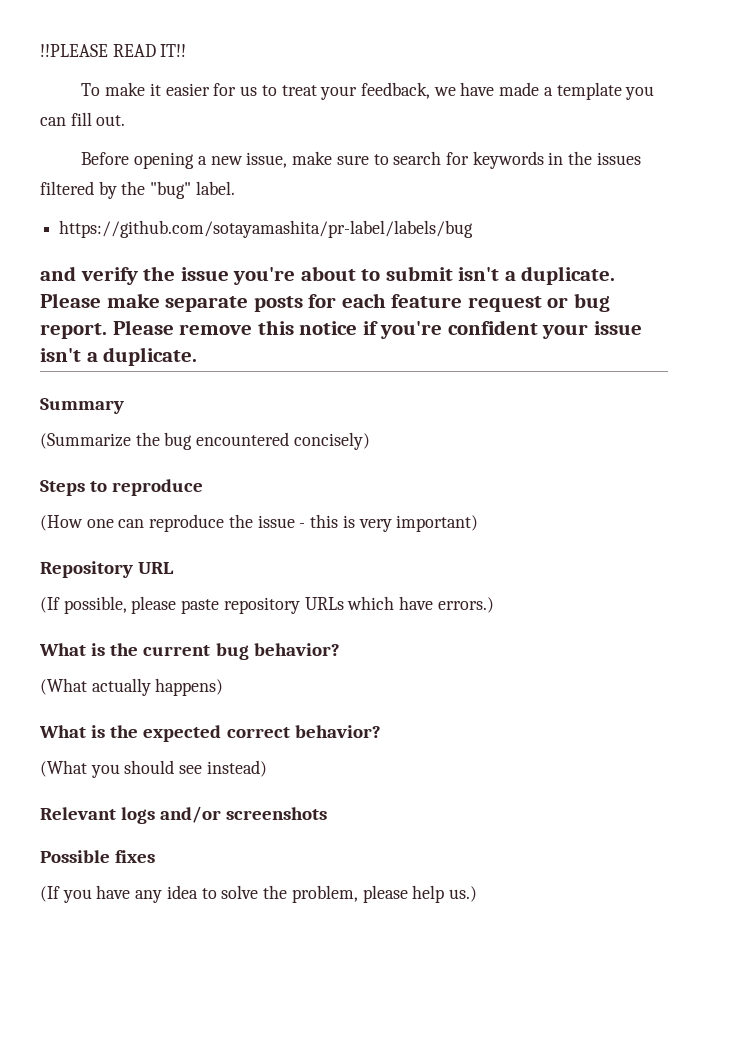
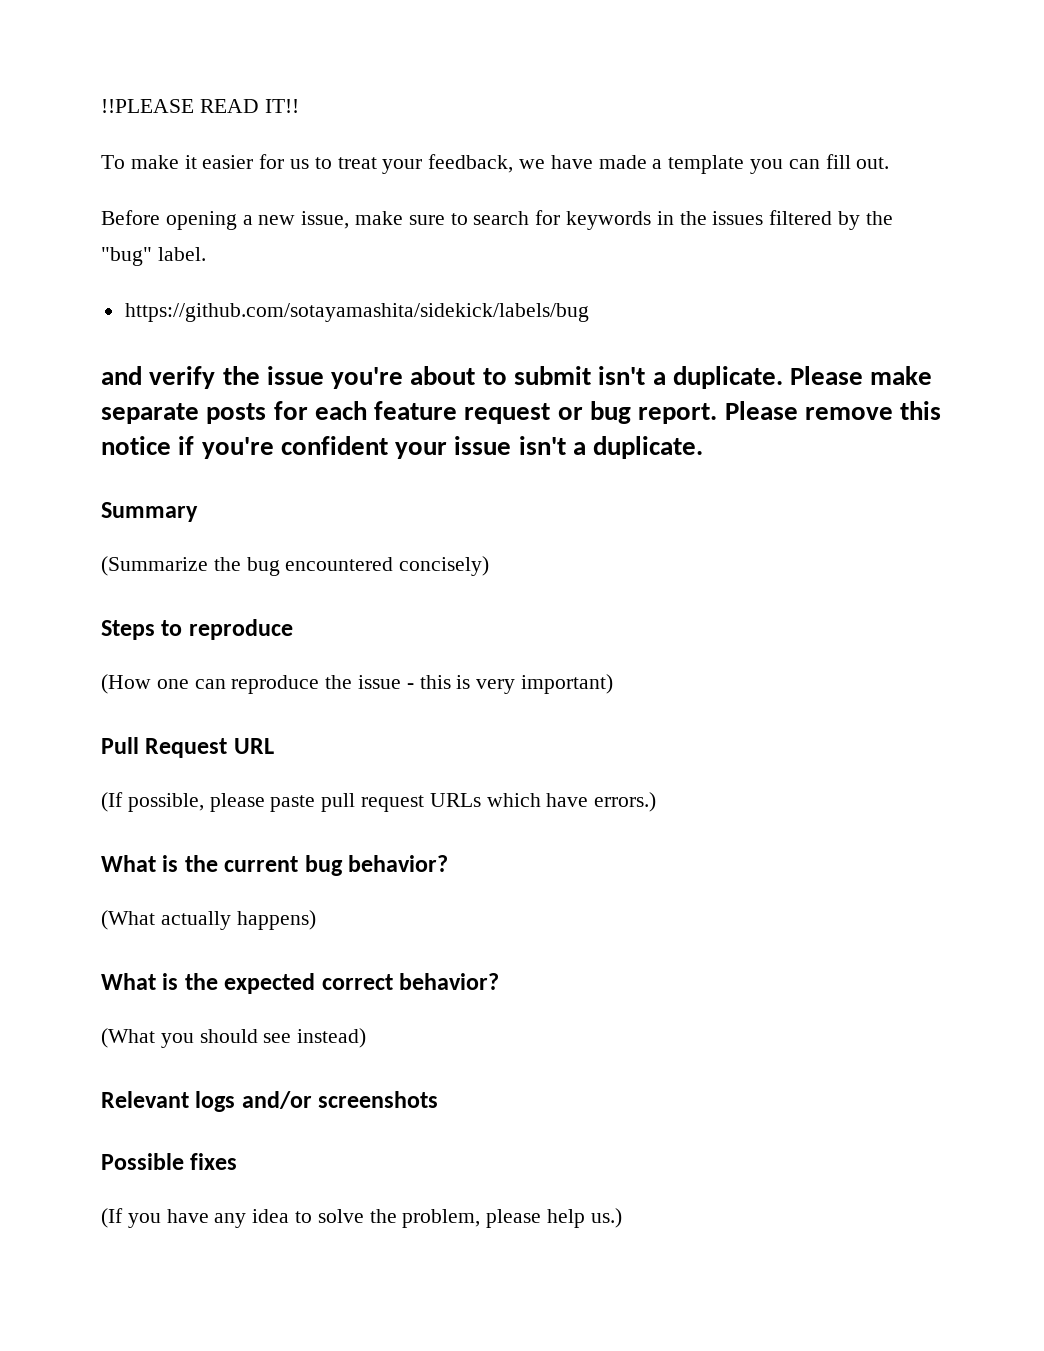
- https://github.com/sotayamashita/pr-label/labels/bug
+ https://github.com/sotayamashita/sidekick/labels/bug
- Repository URL
+ Pull Request URL
- (If possible, please paste repository URLs which have errors.)
+ (If possible, please paste pull request URLs which have errors.)

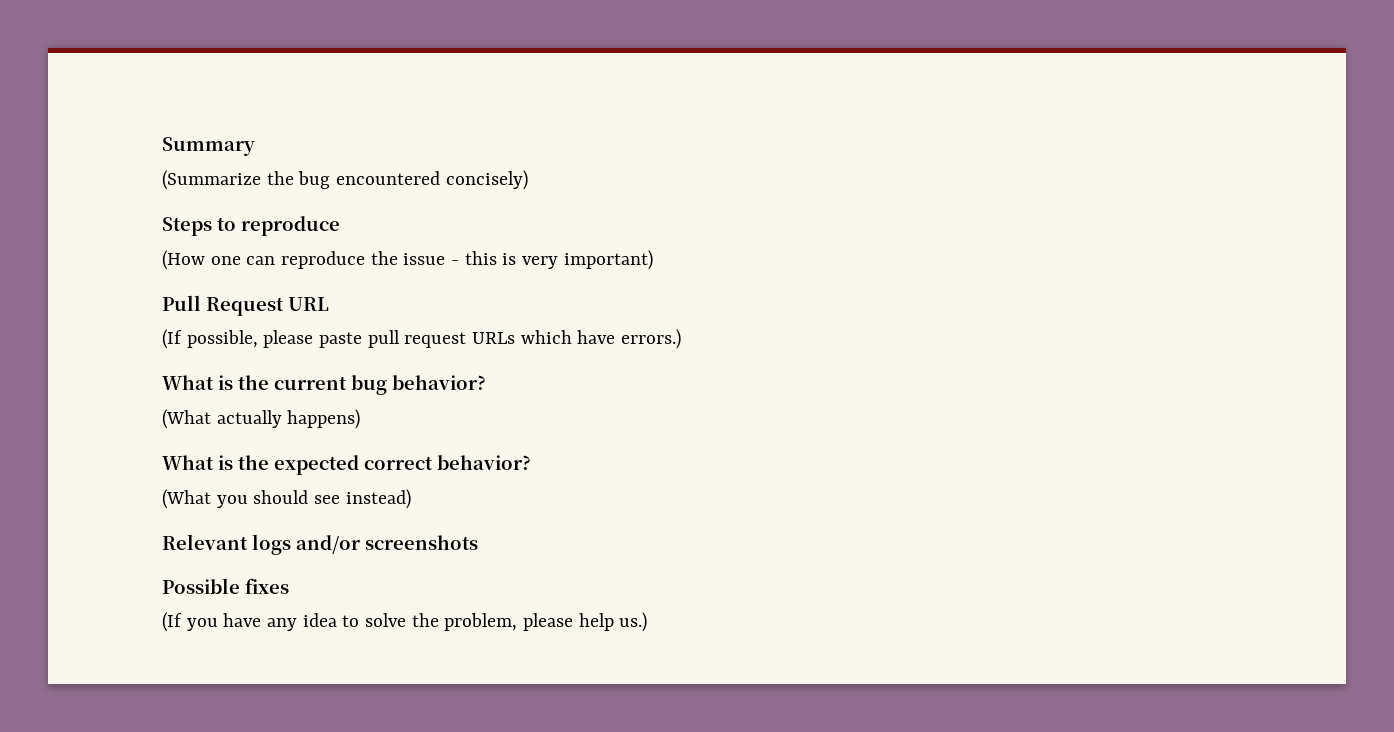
- !!PLEASE READ IT!!
- To make it easier for us to treat your feedback, we have made a template you can fill out.
- Before opening a new issue, make sure to search for keywords in the issues filtered by the "bug" label.
- https://github.com/sotayamashita/sidekick/labels/bug
- and verify the issue you're about to submit isn't a duplicate. Please make separate posts for each feature request or bug report. Please remove this notice if you're confident your issue isn't a duplicate.

